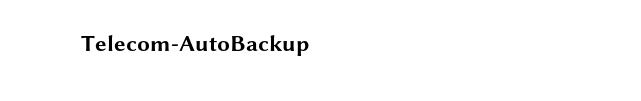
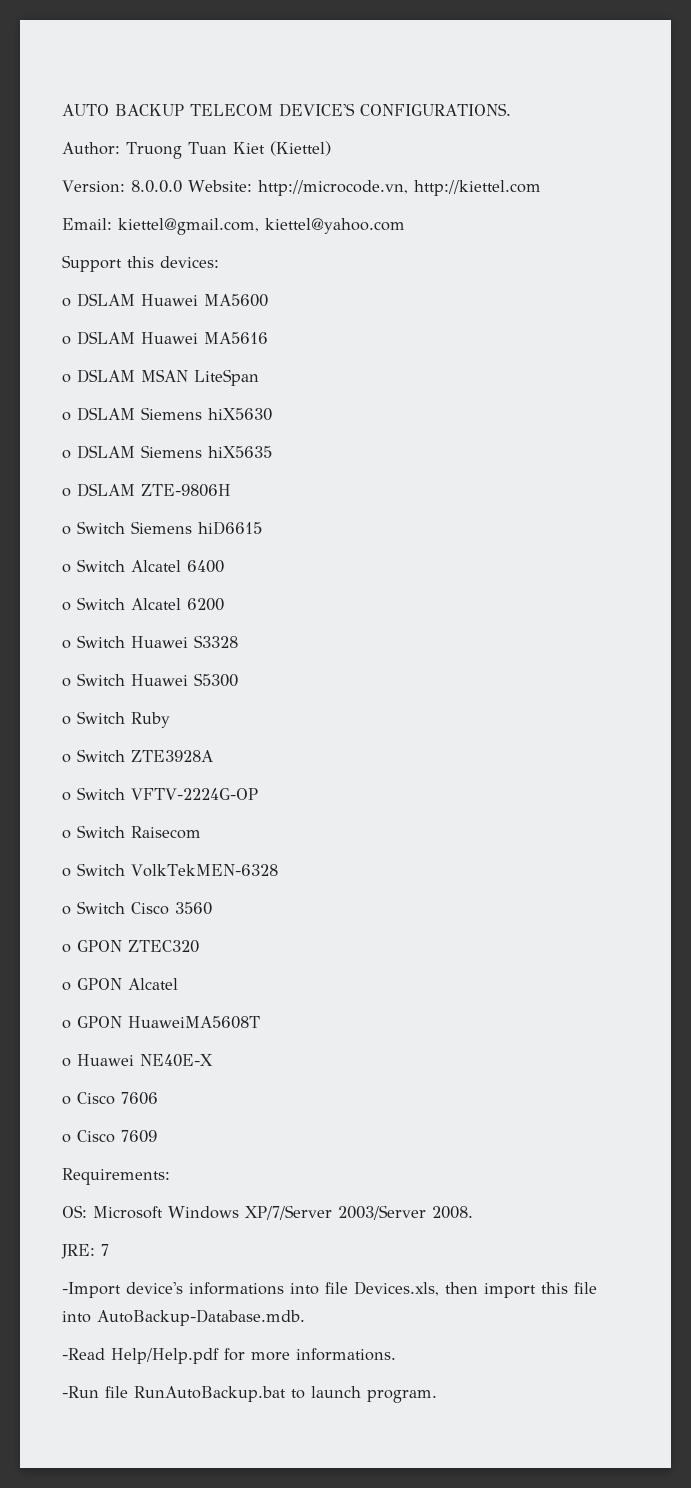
- Telecom-AutoBackup
+ AUTO BACKUP TELECOM DEVICE'S CONFIGURATIONS.
+ Author: Truong Tuan Kiet (Kiettel)
+ Version: 8.0.0.0 Website: http://microcode.vn, http://kiettel.com
+ Email: kiettel@gmail.com, kiettel@yahoo.com
+ Support this devices:
+ o DSLAM Huawei MA5600
+ o DSLAM Huawei MA5616
+ o DSLAM MSAN LiteSpan
+ o DSLAM Siemens hiX5630
+ o DSLAM Siemens hiX5635
+ o DSLAM ZTE-9806H
+ o Switch Siemens hiD6615
+ o Switch Alcatel 6400
+ o Switch Alcatel 6200
+ o Switch Huawei S3328
+ o Switch Huawei S5300
+ o Switch Ruby
+ o Switch ZTE3928A
+ o Switch VFTV-2224G-OP
+ o Switch Raisecom
+ o Switch VolkTekMEN-6328
+ o Switch Cisco 3560
+ o GPON ZTEC320
+ o GPON Alcatel
+ o GPON HuaweiMA5608T
+ o Huawei NE40E-X
+ o Cisco 7606
+ o Cisco 7609
+ Requirements:
+ OS: Microsoft Windows XP/7/Server 2003/Server 2008.
+ JRE: 7
+ -Import device's informations into file Devices.xls, then import this file into AutoBackup-Database.mdb.
+ -Read Help/Help.pdf for more informations.
+ -Run file RunAutoBackup.bat to launch program.

